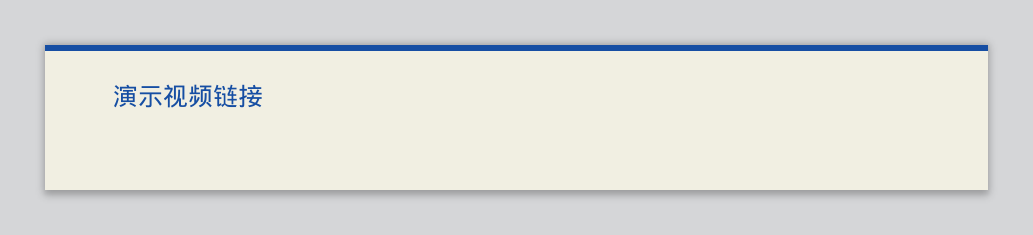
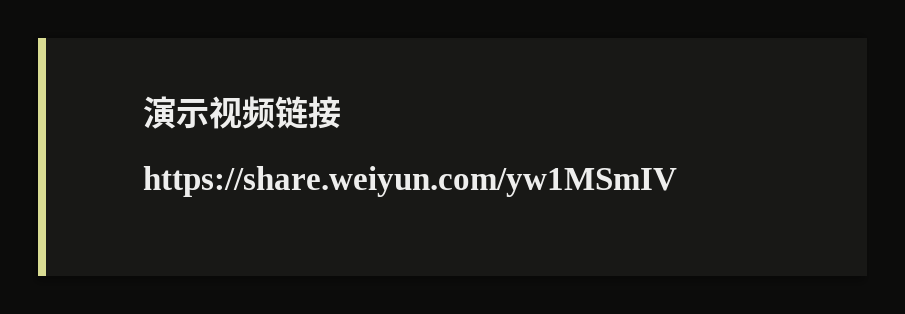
+ https://share.weiyun.com/yw1MSmIV

